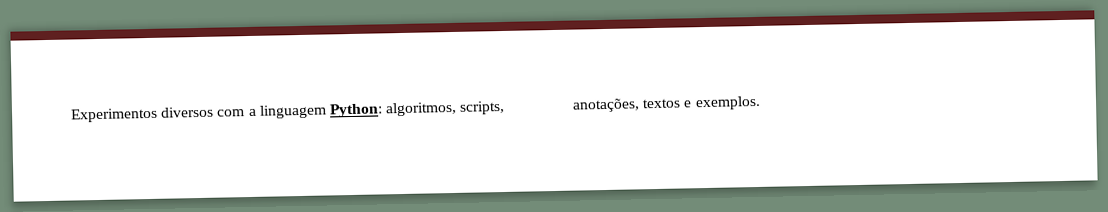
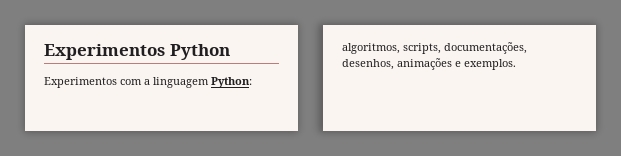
- Experimentos diversos com a linguagem Python: algoritmos, scripts, anotações, textos e exemplos.
+ Experimentos Python
+ Experimentos com a linguagem Python: algoritmos, scripts, documentações, desenhos, animações e exemplos.

